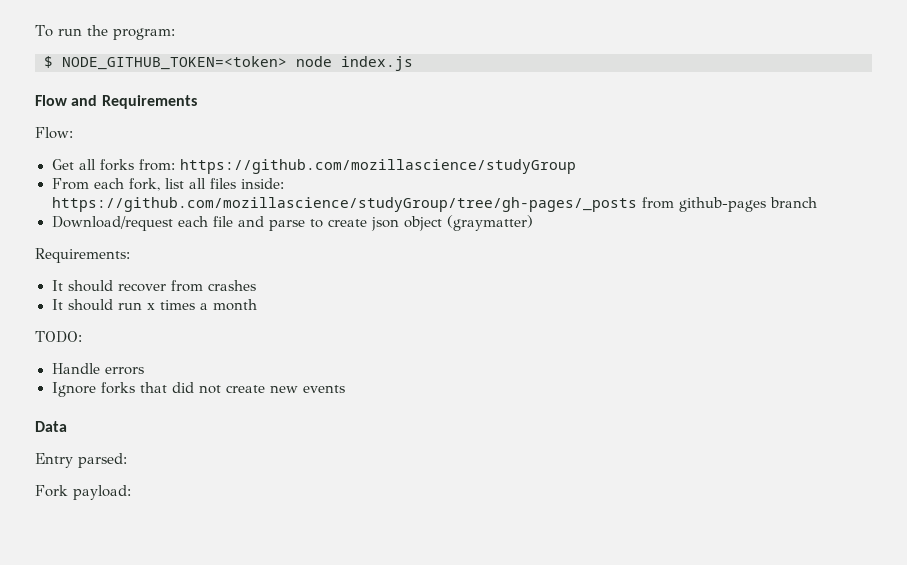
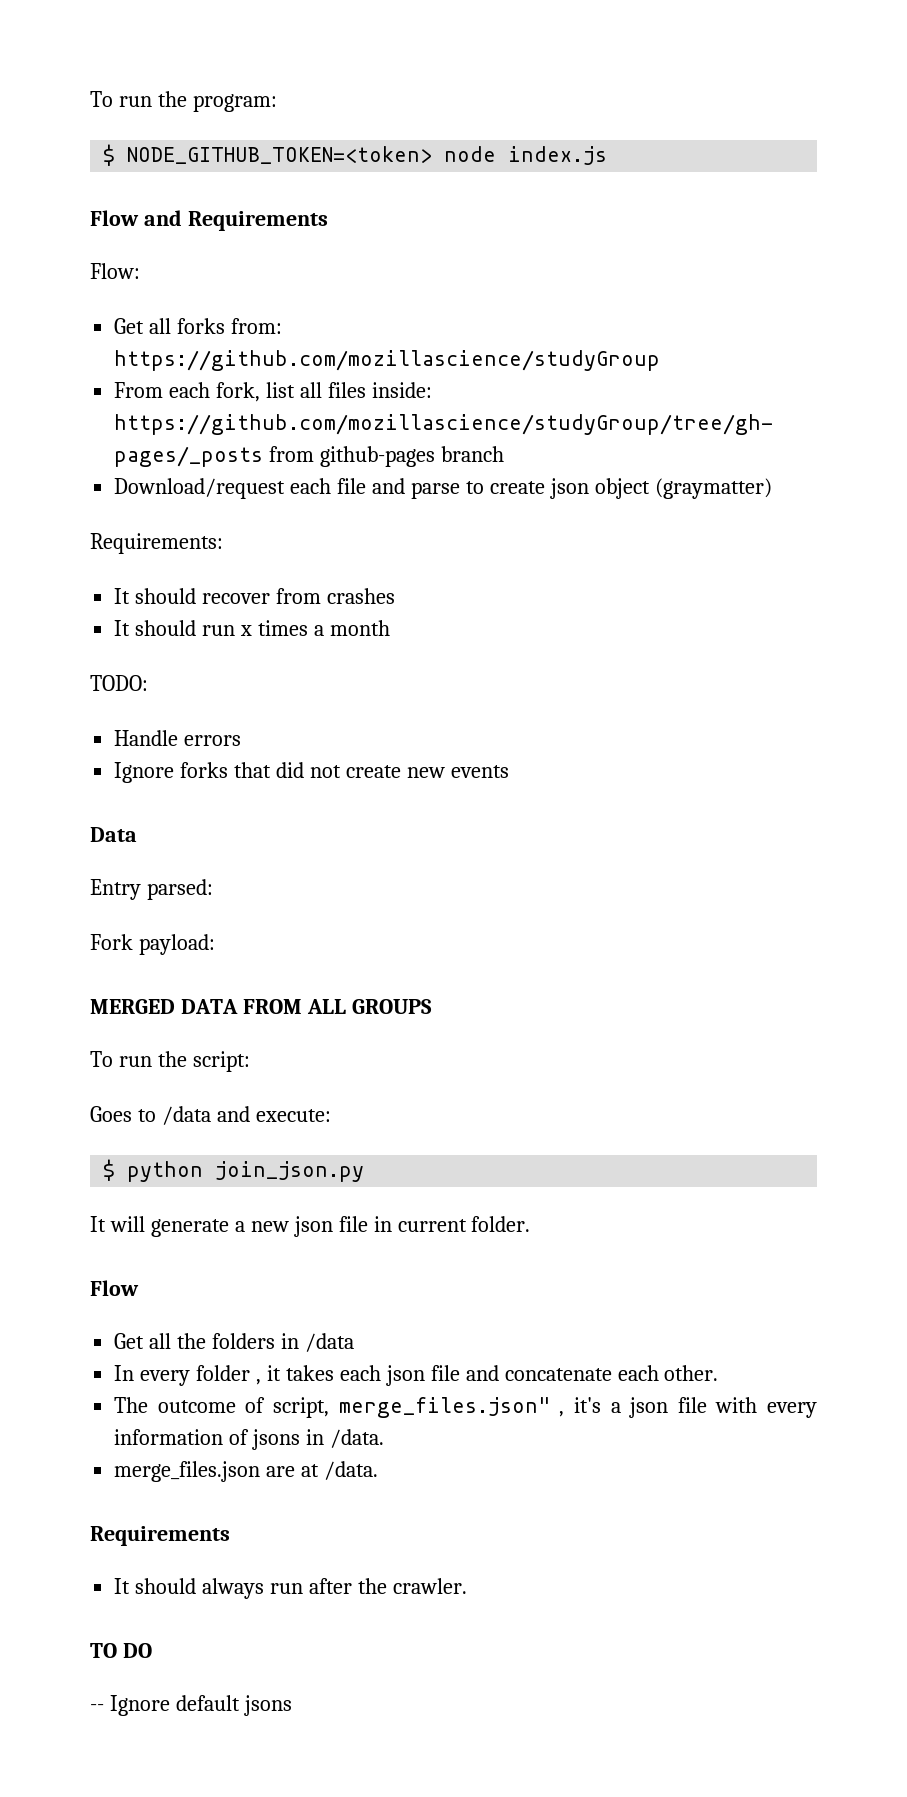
+ MERGED DATA FROM ALL GROUPS
+ To run the script:
+ Goes to /data and execute:
+ $ python join_json.py
+ It will generate a new json file in current folder.
+ Flow
+ Get all the folders in /data
+ In every folder , it takes each json file and concatenate each other.
+ The outcome of script, merge_files.json" , it's a json file with every information of jsons in /data.
+ merge_files.json are at /data.
+ Requirements
+ It should always run after the crawler.
+ TO DO
+ -- Ignore default jsons

